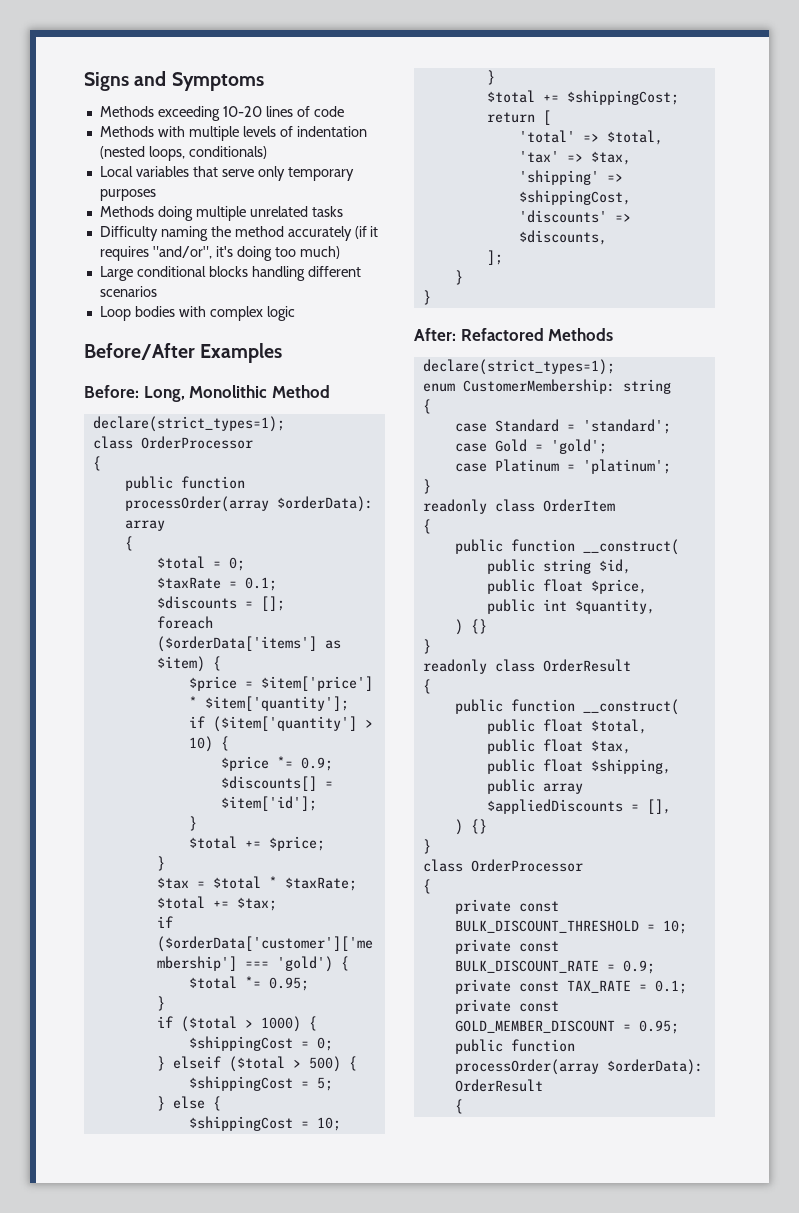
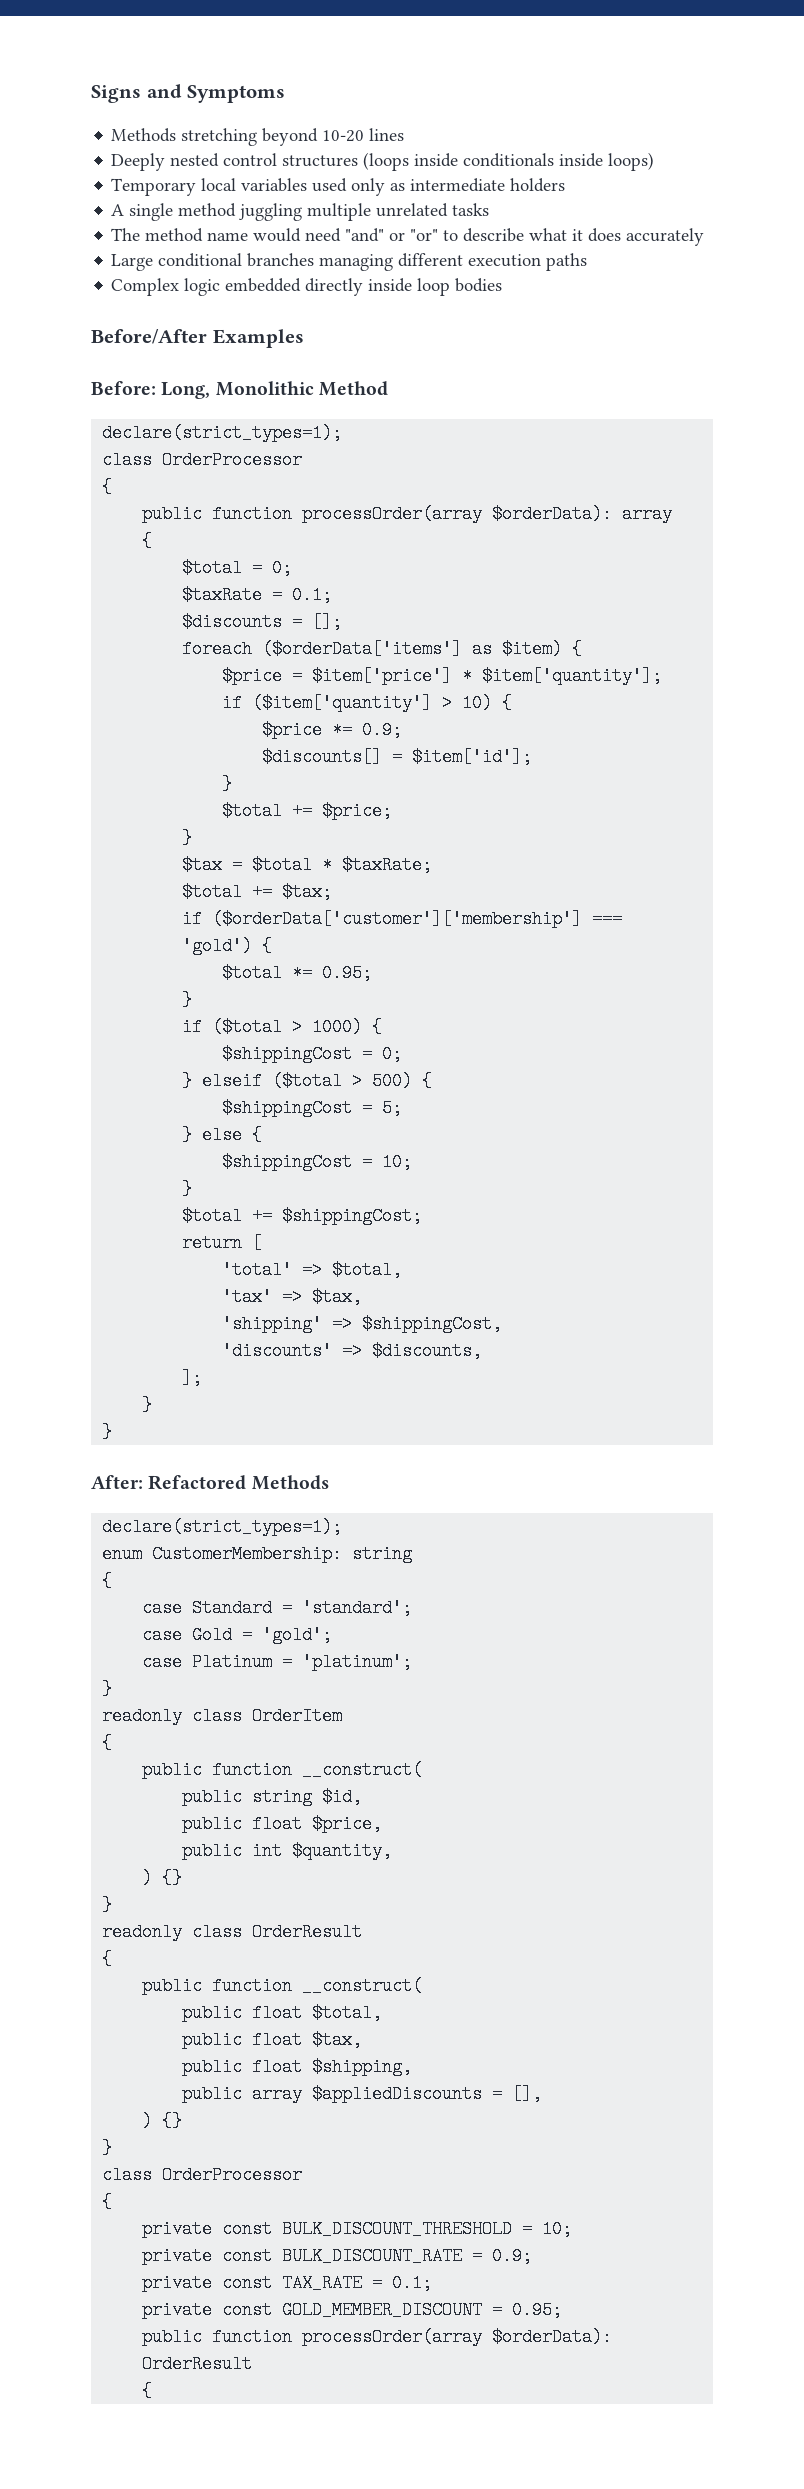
- Methods exceeding 10-20 lines of code
- Methods with multiple levels of indentation (nested loops, conditionals)
- Local variables that serve only temporary purposes
- Methods doing multiple unrelated tasks
- Difficulty naming the method accurately (if it requires "and/or", it's doing too much)
- Large conditional blocks handling different scenarios
- Loop bodies with complex logic
+ Methods stretching beyond 10-20 lines
+ Deeply nested control structures (loops inside conditionals inside loops)
+ Temporary local variables used only as intermediate holders
+ A single method juggling multiple unrelated tasks
+ The method name would need "and" or "or" to describe what it does accurately
+ Large conditional branches managing different execution paths
+ Complex logic embedded directly inside loop bodies

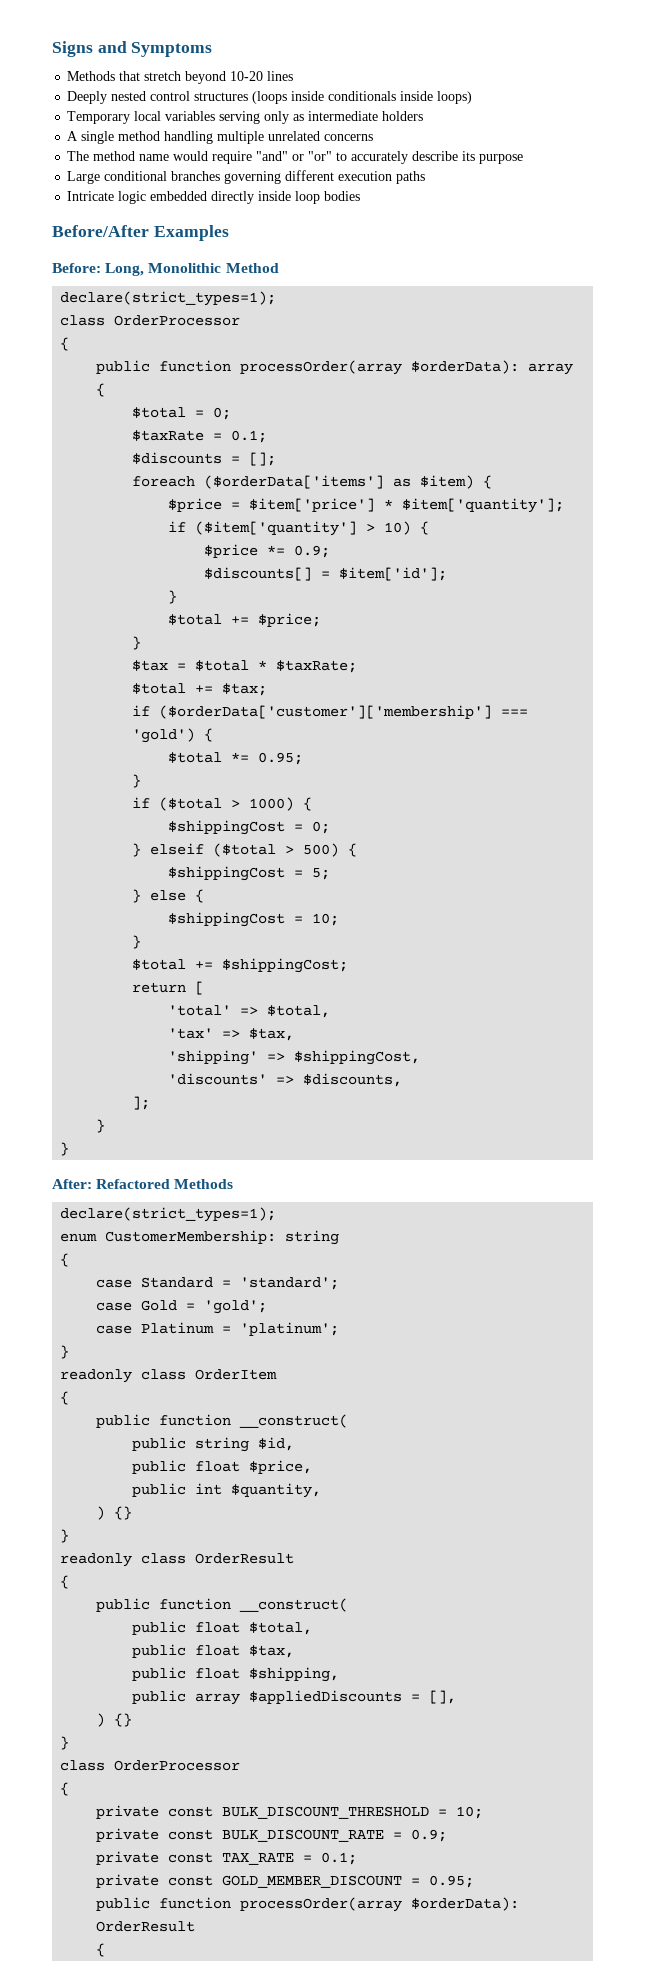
- Methods stretching beyond 10-20 lines
+ Methods that stretch beyond 10-20 lines
- Temporary local variables used only as intermediate holders
+ Temporary local variables serving only as intermediate holders
- A single method juggling multiple unrelated tasks
+ A single method handling multiple unrelated concerns
- The method name would need "and" or "or" to describe what it does accurately
+ The method name would require "and" or "or" to accurately describe its purpose
- Large conditional branches managing different execution paths
+ Large conditional branches governing different execution paths
- Complex logic embedded directly inside loop bodies
+ Intricate logic embedded directly inside loop bodies

